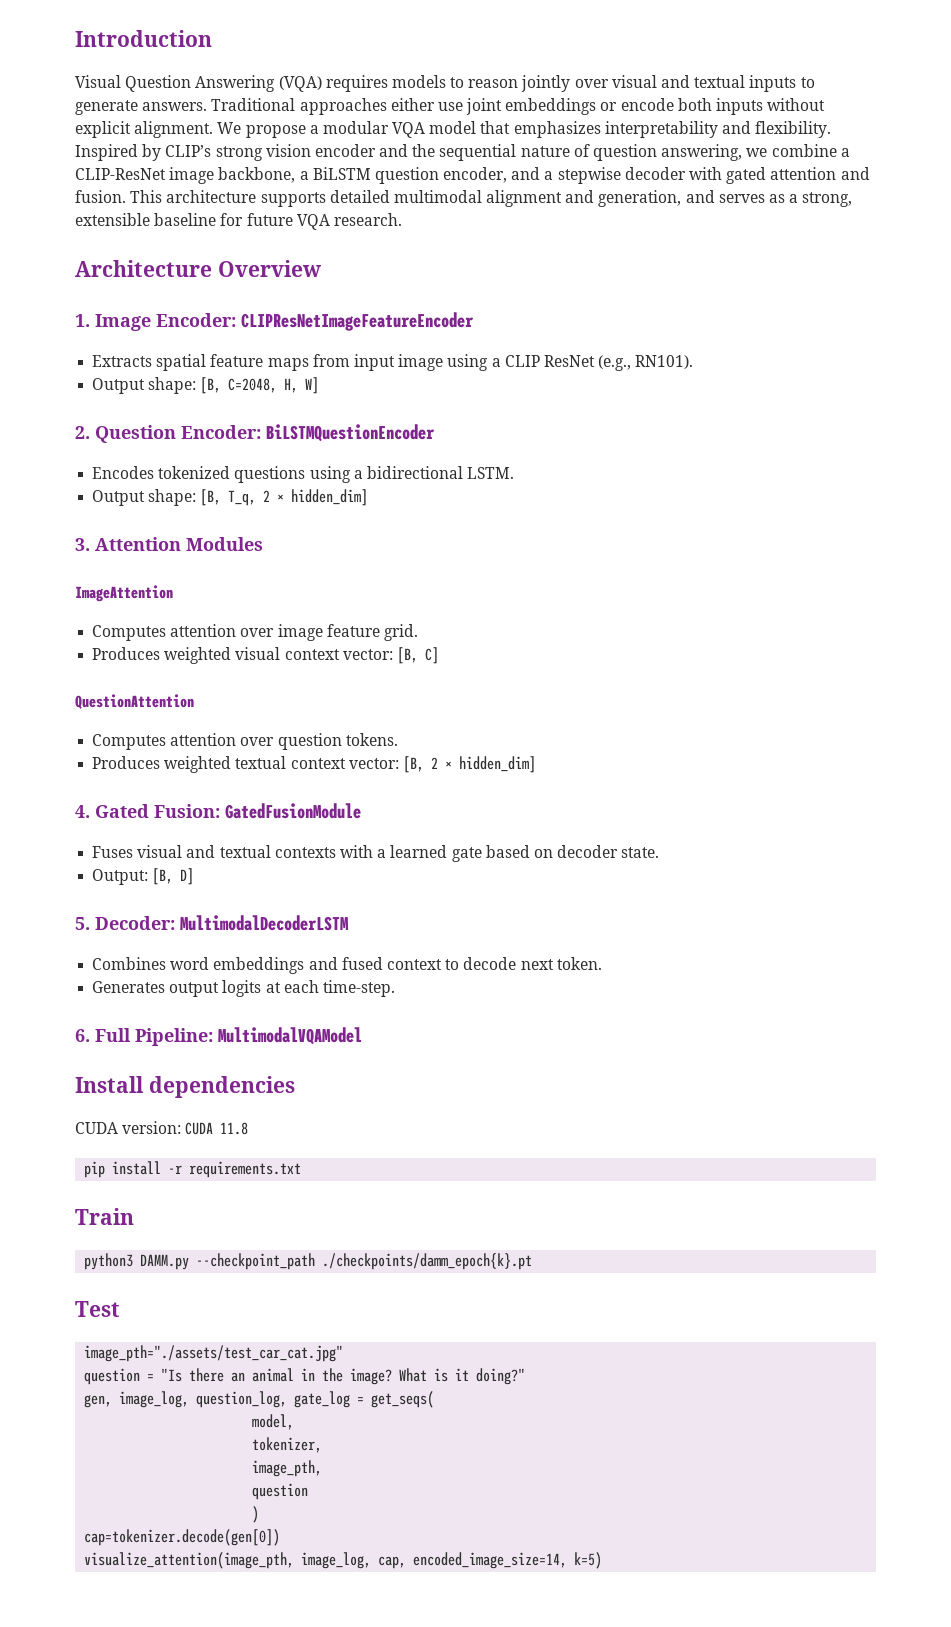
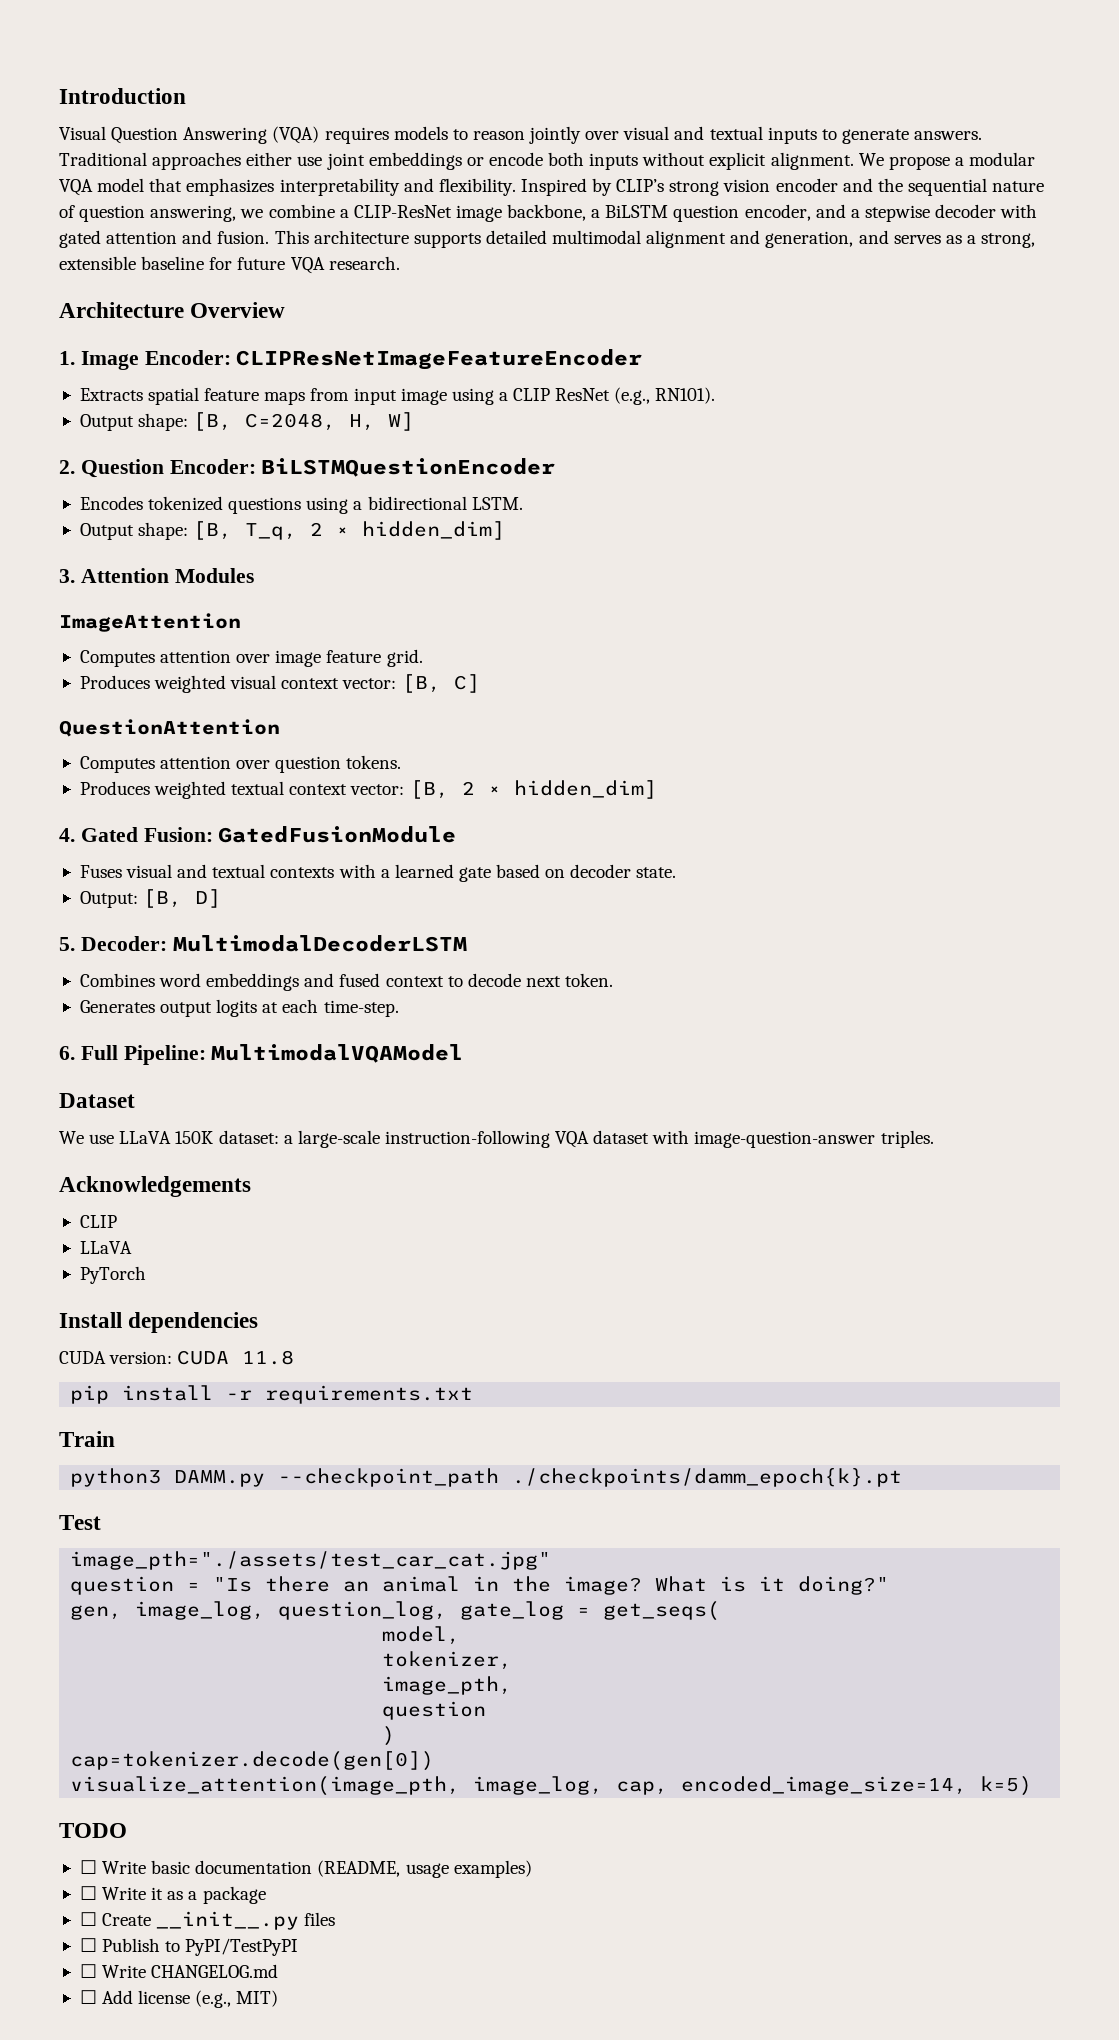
+ Dataset
+ We use LLaVA 150K dataset: a large-scale instruction-following VQA dataset with image-question-answer triples.
+ Acknowledgements
+ CLIP
+ LLaVA
+ PyTorch
+ TODO
+ ☐ Write basic documentation (README, usage examples)
+ ☐ Write it as a package
+ ☐ Create __init__.py files
+ ☐ Publish to PyPI/TestPyPI
+ ☐ Write CHANGELOG.md
+ ☐ Add license (e.g., MIT)

